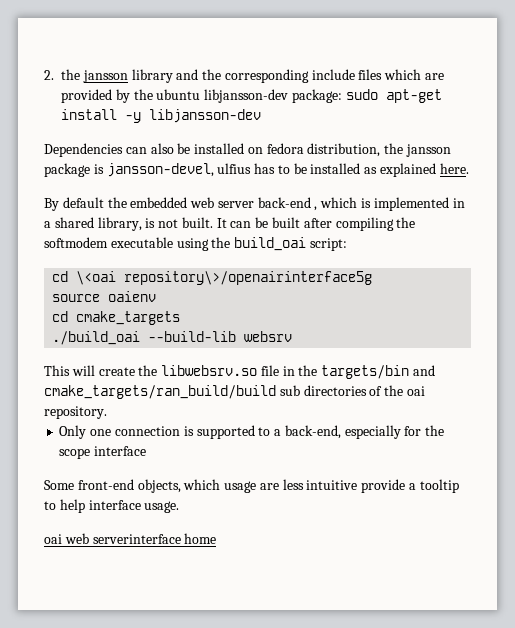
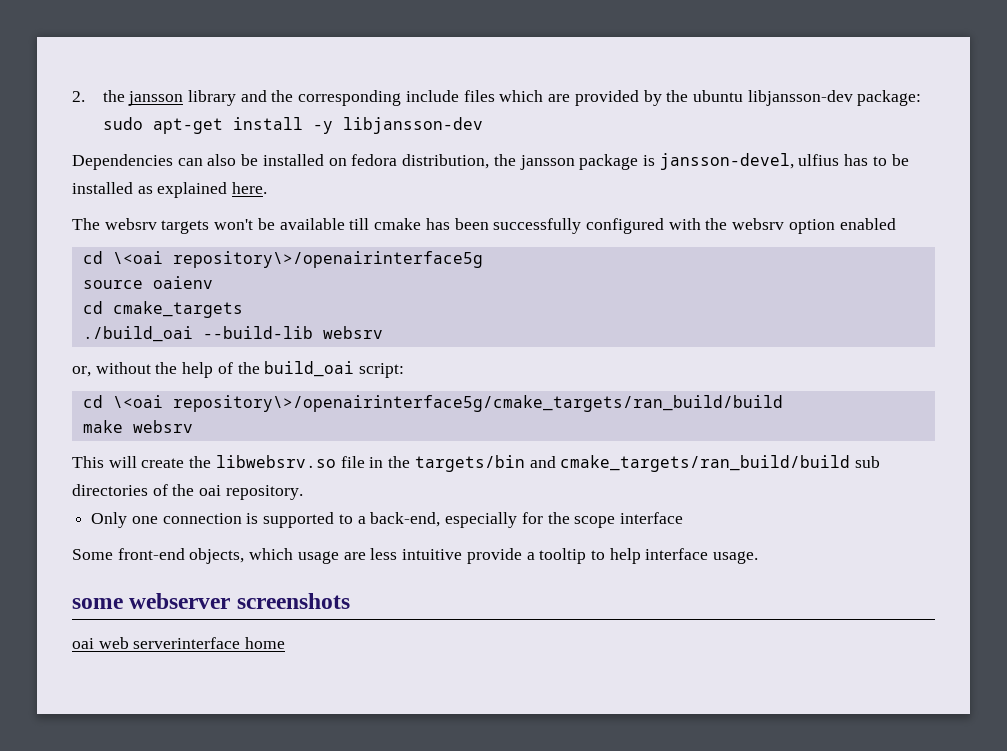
- By default the embedded web server back-end , which is implemented in a shared library, is not built. It can be built after compiling the softmodem executable using the build_oai script:
+ The websrv targets won't be available till cmake has been successfully configured with the websrv option enabled
+ or, without the help of the build_oai script:
+ cd \<oai repository\>/openairinterface5g/cmake_targets/ran_build/build
+ make websrv
+ some webserver screenshots

